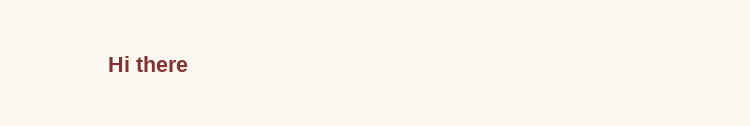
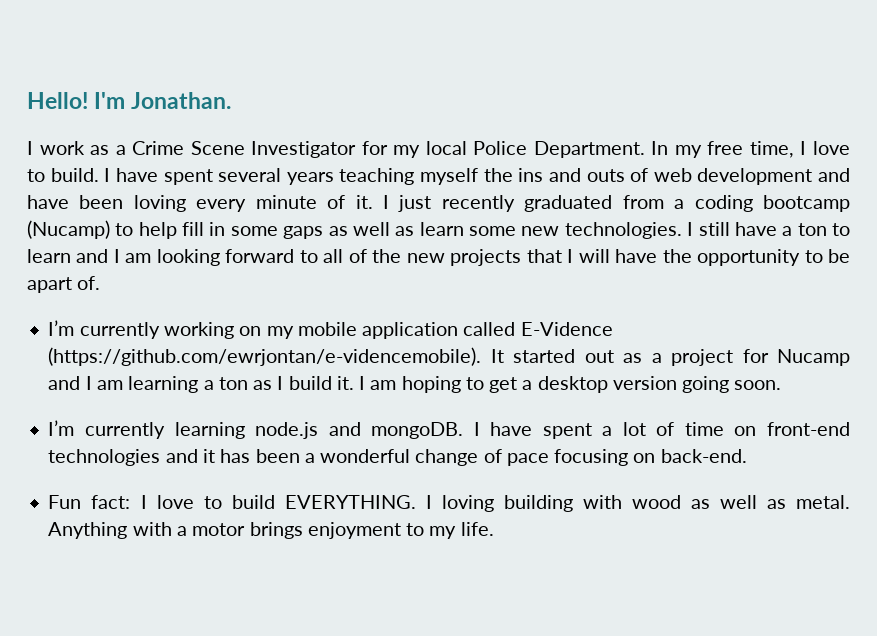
- Hi there
+ Hello! I'm Jonathan.
+ I work as a Crime Scene Investigator for my local Police Department. In my free time, I love to build. I have spent several years teaching myself the ins and outs of web development and have been loving every minute of it. I just recently graduated from a coding bootcamp (Nucamp) to help fill in some gaps as well as learn some new technologies. I still have a ton to learn and I am looking forward to all of the new projects that I will have the opportunity to be apart of.
+ I’m currently working on my mobile application called E-Vidence (https://github.com/ewrjontan/e-videncemobile). It started out as a project for Nucamp and I am learning a ton as I build it. I am hoping to get a desktop version going soon.
+ I’m currently learning node.js and mongoDB. I have spent a lot of time on front-end technologies and it has been a wonderful change of pace focusing on back-end.
+ Fun fact: I love to build EVERYTHING. I loving building with wood as well as metal. Anything with a motor brings enjoyment to my life.

